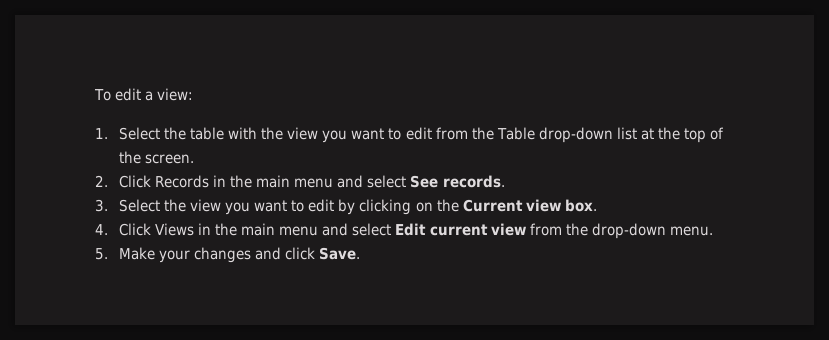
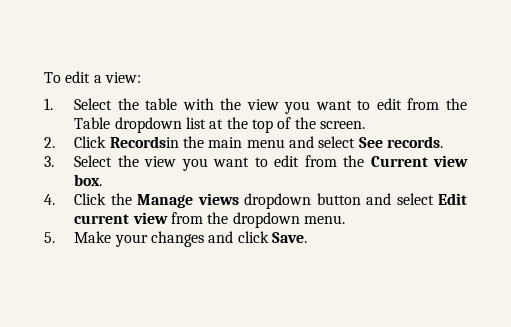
- 1. Select the table with the view you want to edit from the Table drop-down list at the top of the screen.
+ 1. Select the table with the view you want to edit from the Table dropdown list at the top of the screen.
- 2. Click Records in the main menu and select See records.
+ 2. Click Recordsin the main menu and select See records.
- 3. Select the view you want to edit by clicking on the Current view box.
+ 3. Select the view you want to edit from the Current view box.
- 4. Click Views in the main menu and select Edit current view from the drop-down menu.
+ 4. Click the Manage views dropdown button and select Edit current view from the dropdown menu.

